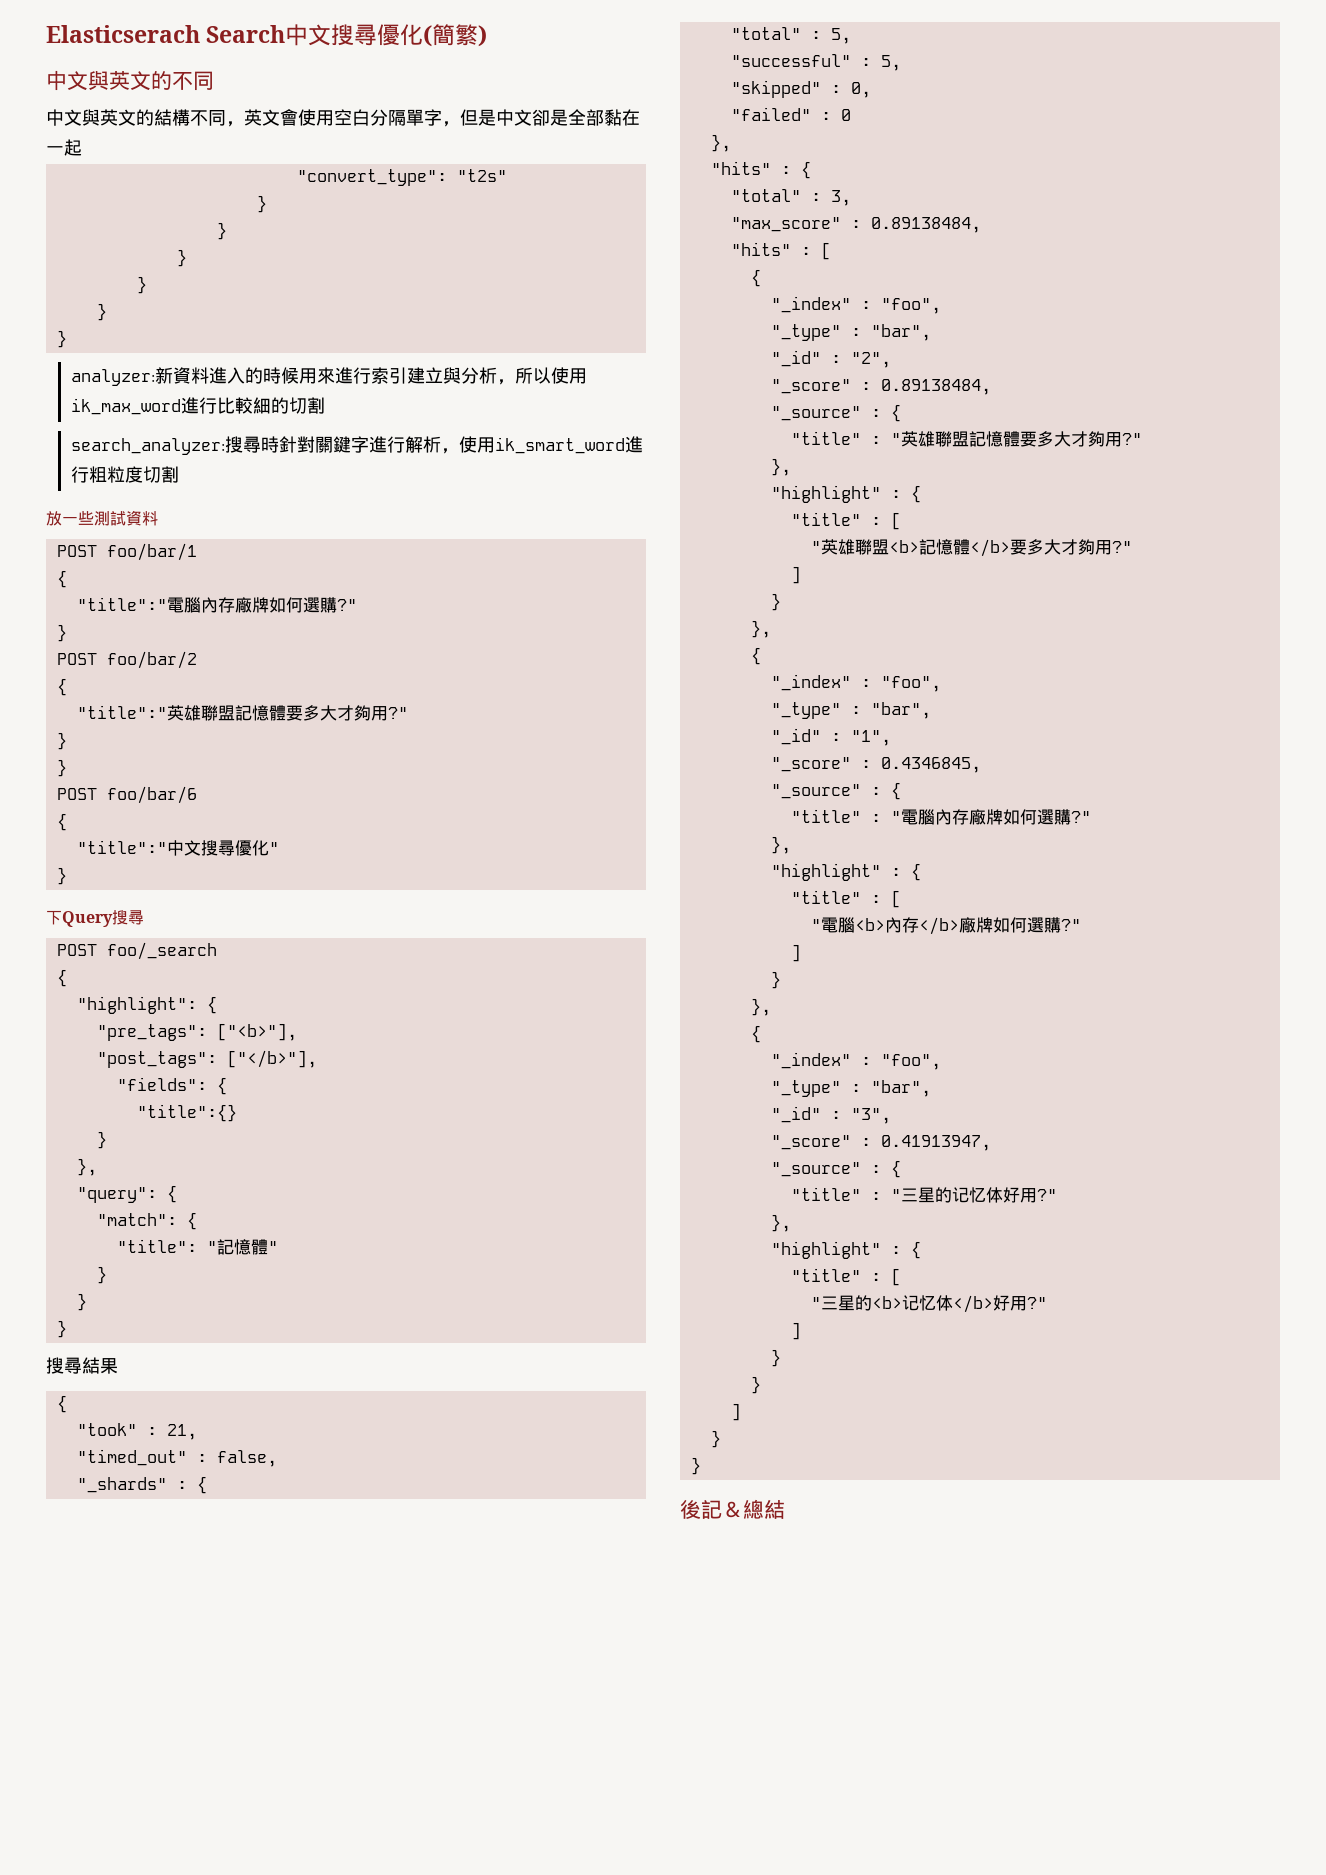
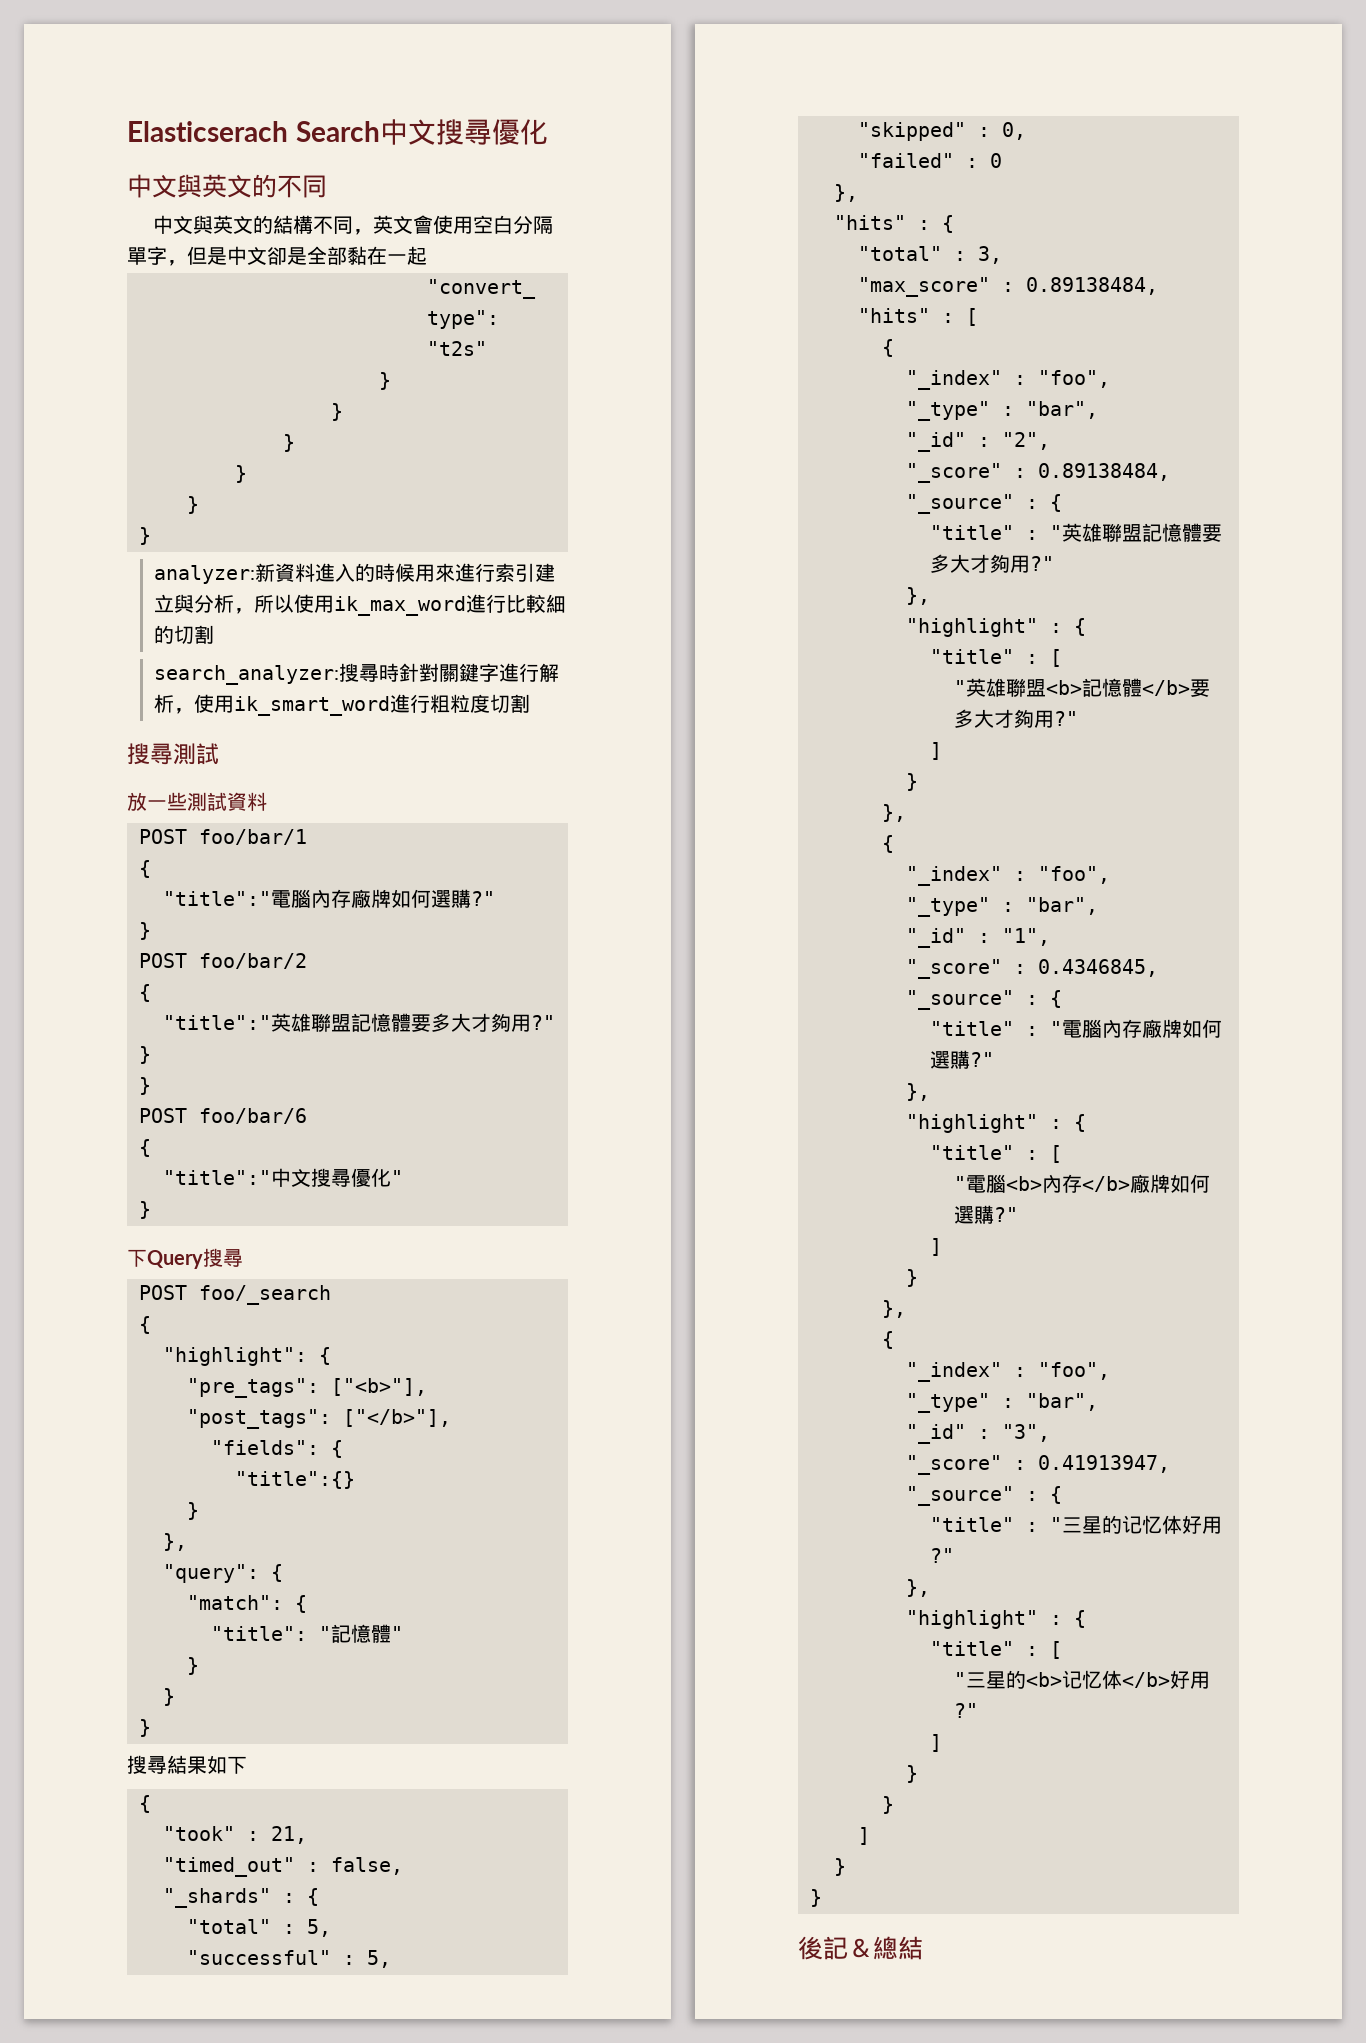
- Elasticserach Search中文搜尋優化(簡繁)
+ Elasticserach Search中文搜尋優化
+ 搜尋測試
- 搜尋結果
+ 搜尋結果如下

